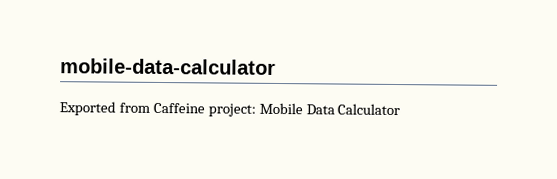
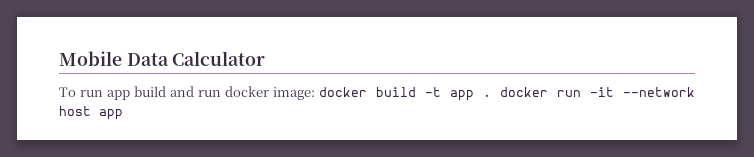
- mobile-data-calculator
- Exported from Caffeine project: Mobile Data Calculator
+ Mobile Data Calculator
+ To run app build and run docker image: docker build -t app . docker run -it --network host app

